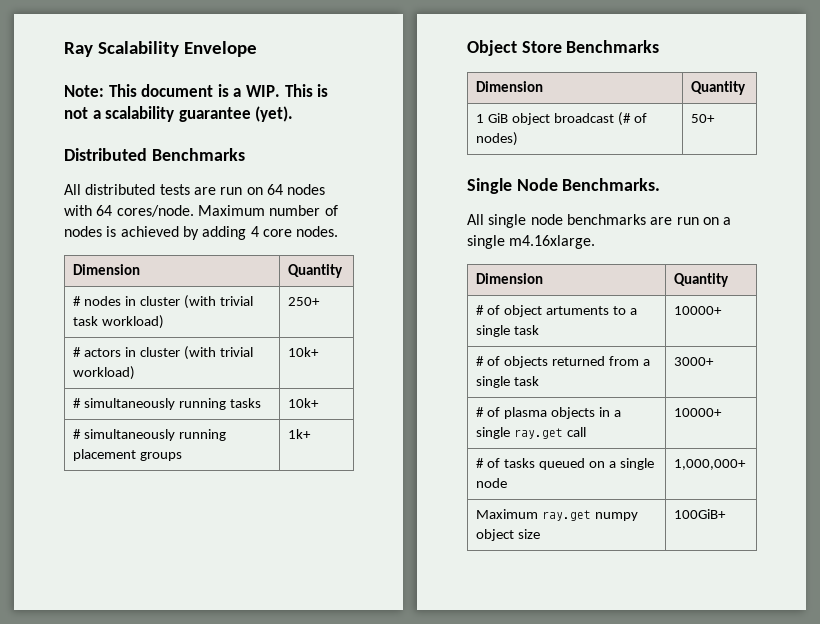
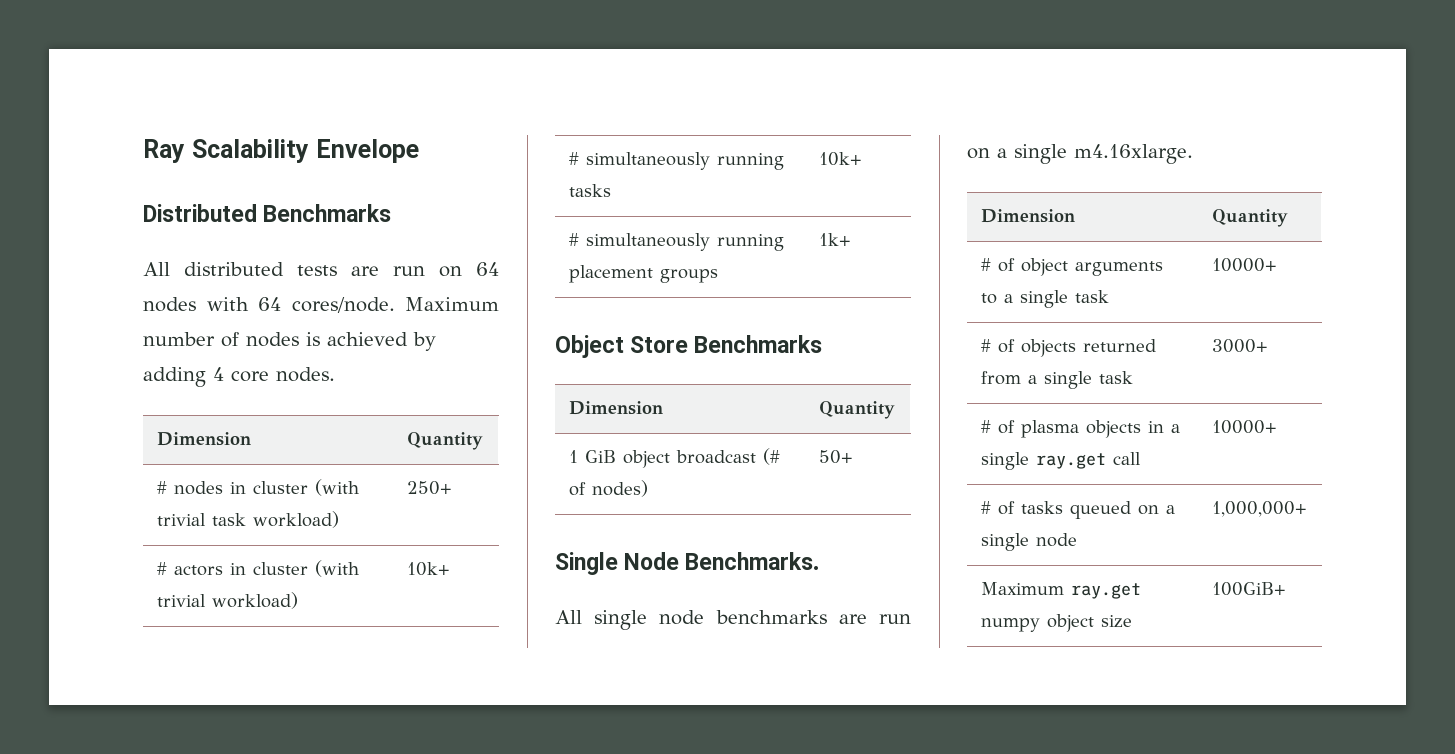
- Note: This document is a WIP. This is not a scalability guarantee (yet).
- # of object artuments to a single task | 10000+
+ # of object arguments to a single task | 10000+

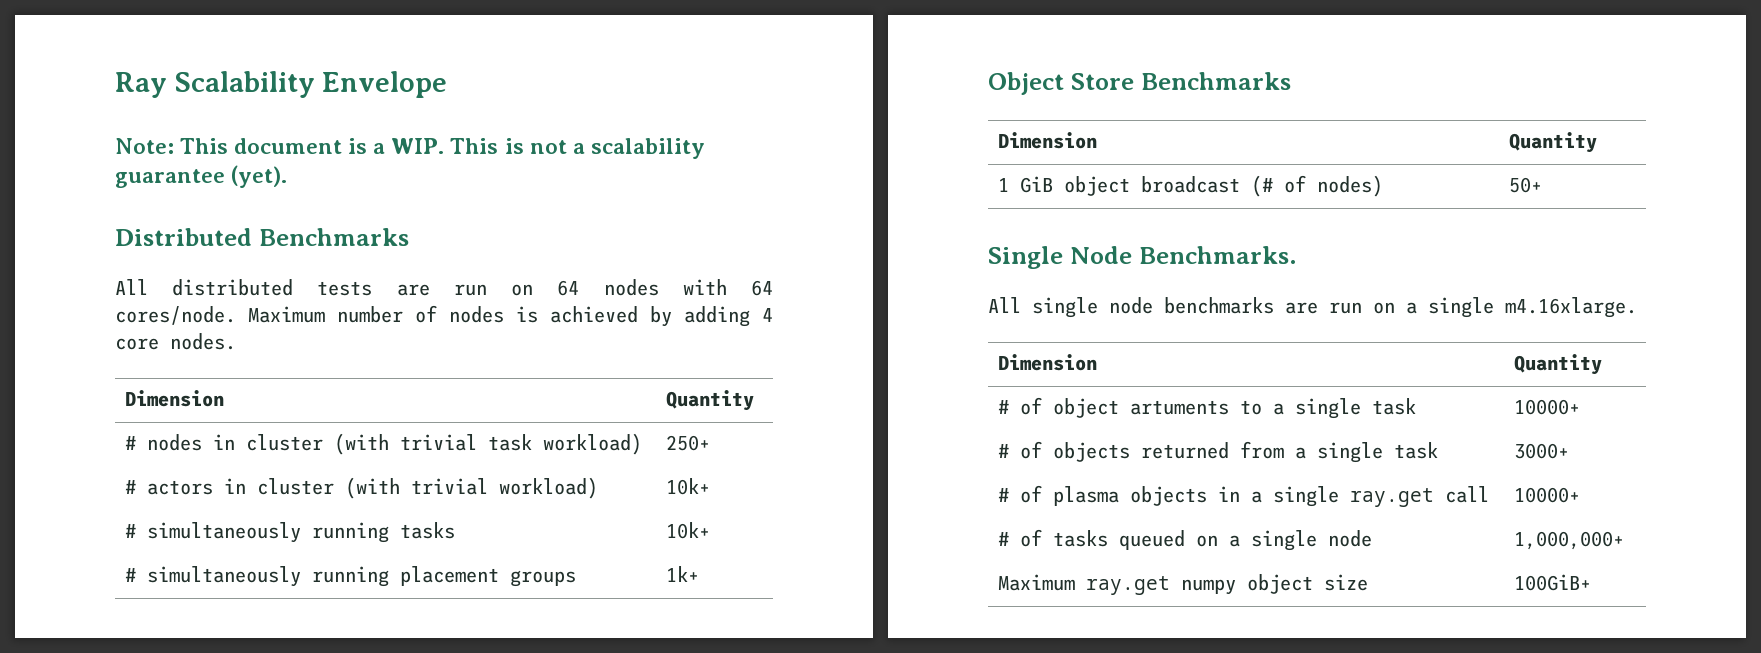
+ Note: This document is a WIP. This is not a scalability guarantee (yet).
- # of object arguments to a single task | 10000+
+ # of object artuments to a single task | 10000+

